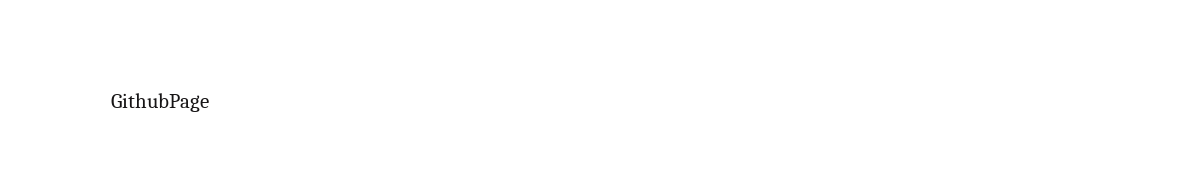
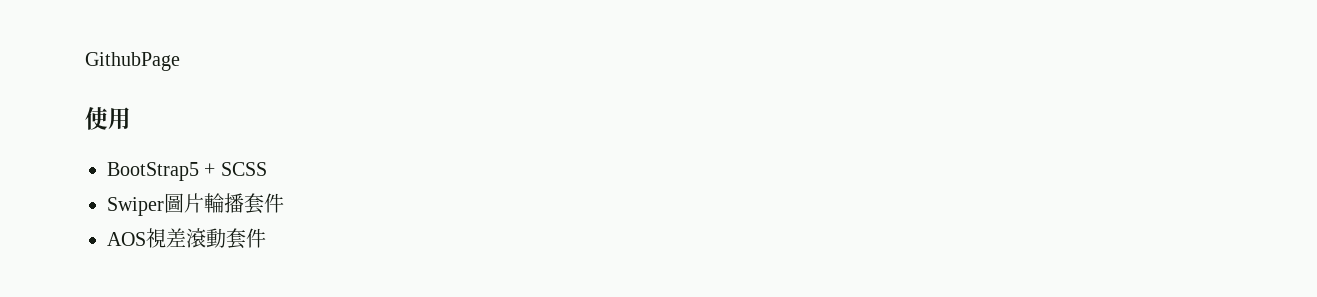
+ 使用
+ BootStrap5 + SCSS
+ Swiper圖片輪播套件
+ AOS視差滾動套件

